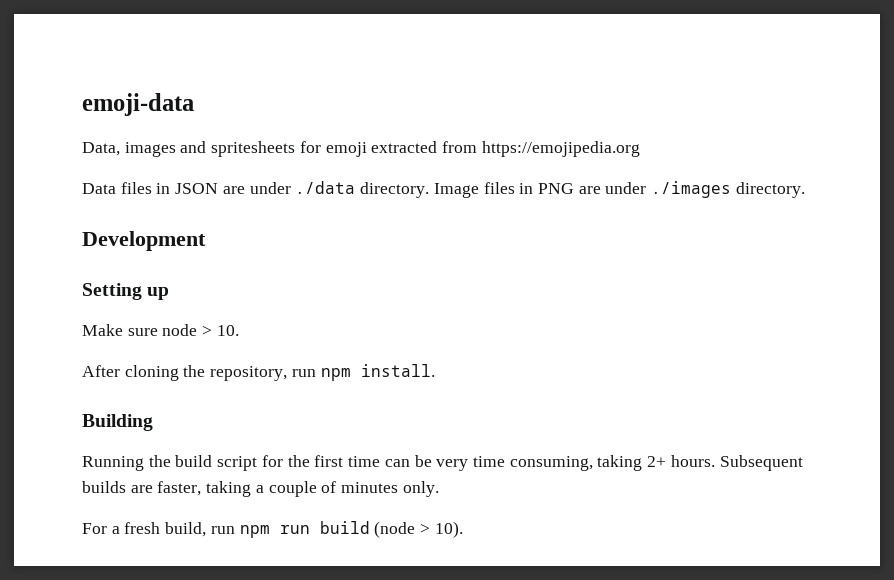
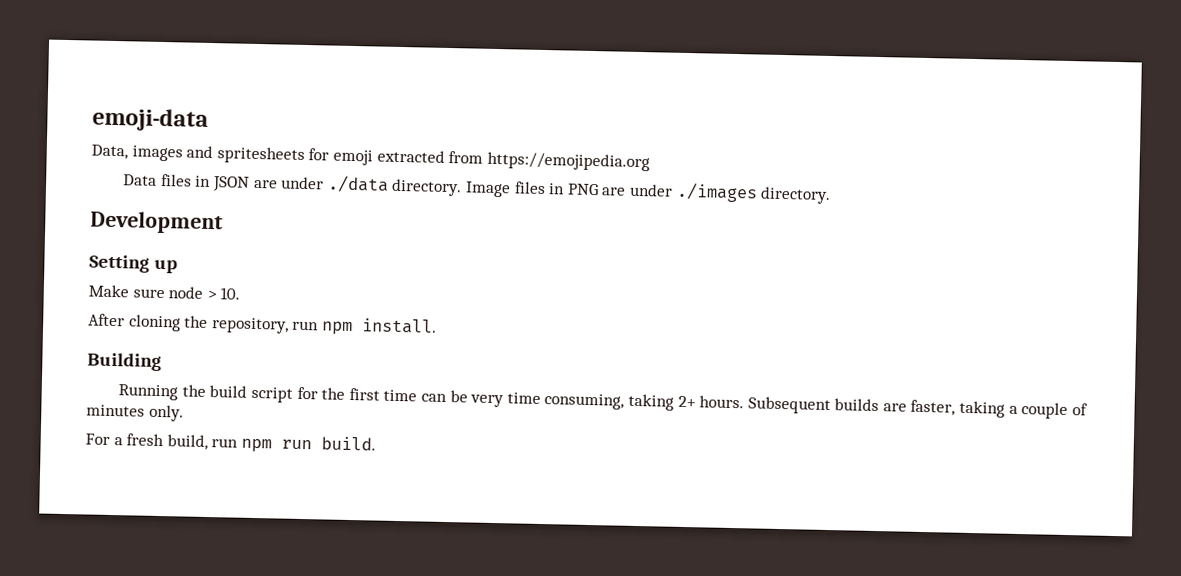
- For a fresh build, run npm run build (node > 10).
+ For a fresh build, run npm run build.

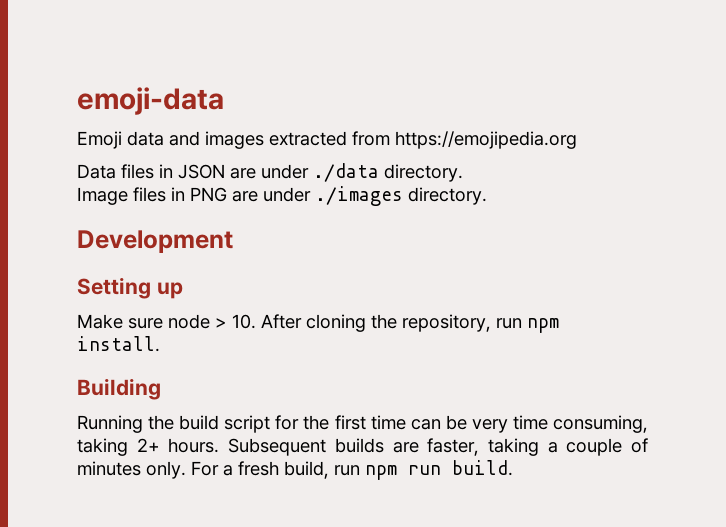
- Data, images and spritesheets for emoji extracted from https://emojipedia.org
+ Emoji data and images extracted from https://emojipedia.org
- Data files in JSON are under ./data directory. Image files in PNG are under ./images directory.
+ Data files in JSON are under ./data directory.
+ Image files in PNG are under ./images directory.
- Make sure node > 10.
- After cloning the repository, run npm install.
+ Make sure node > 10. After cloning the repository, run npm install.
- Subsequent builds are faster, taking a couple of minutes only.
- For a fresh build, run npm run build.
+ Subsequent builds are faster, taking a couple of minutes only. For a fresh build, run npm run build.

